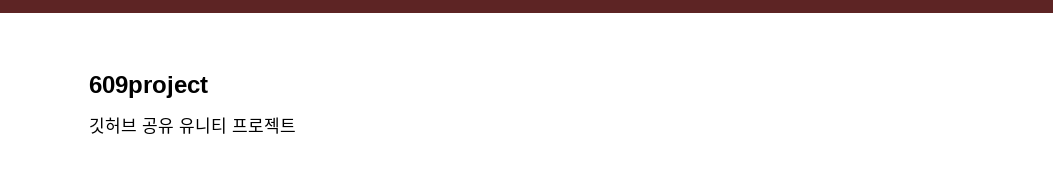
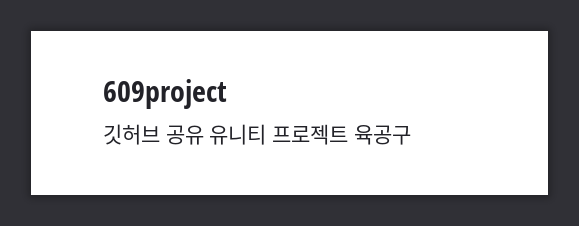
- 깃허브 공유 유니티 프로젝트
+ 깃허브 공유 유니티 프로젝트 육공구

